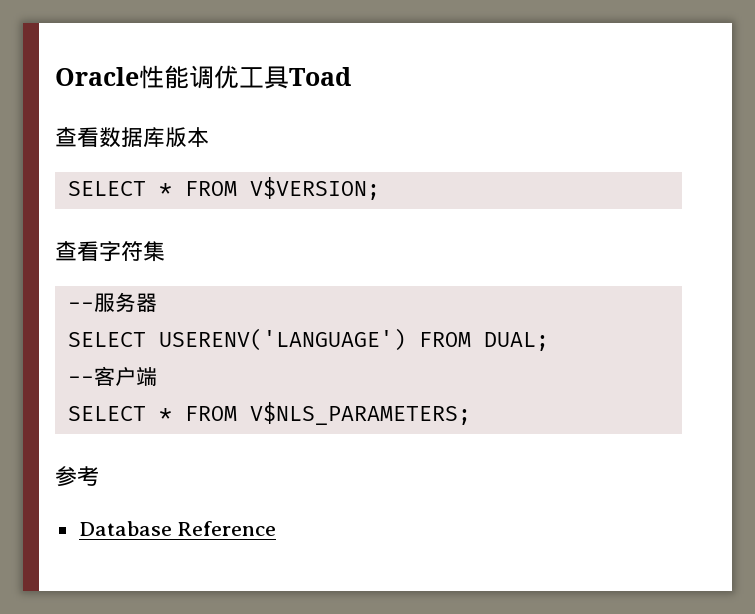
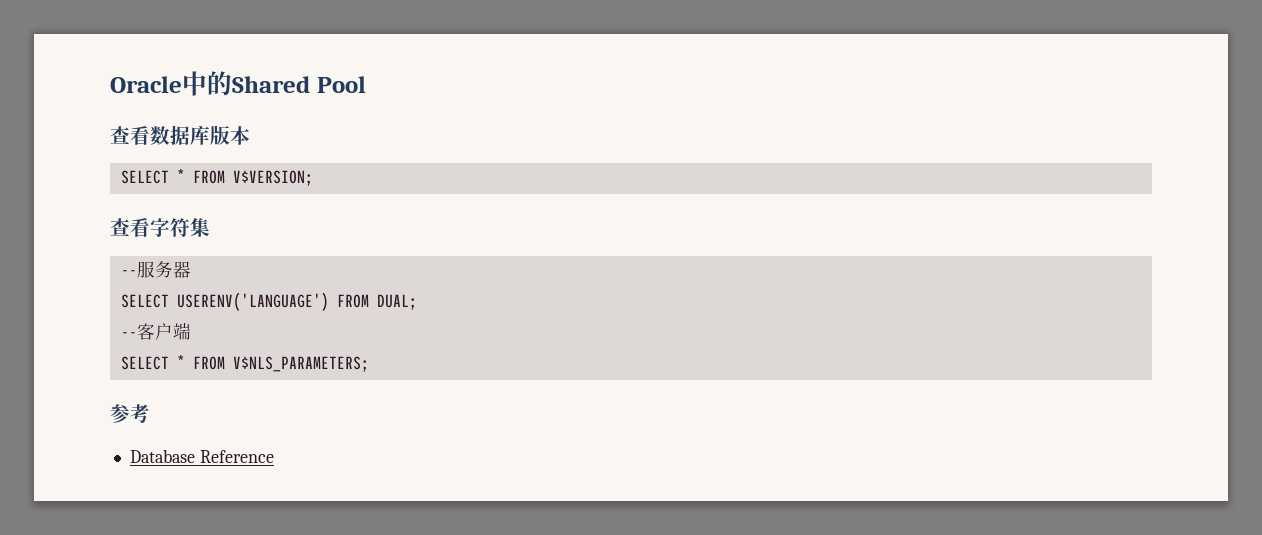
- Oracle性能调优工具Toad
+ Oracle中的Shared Pool

